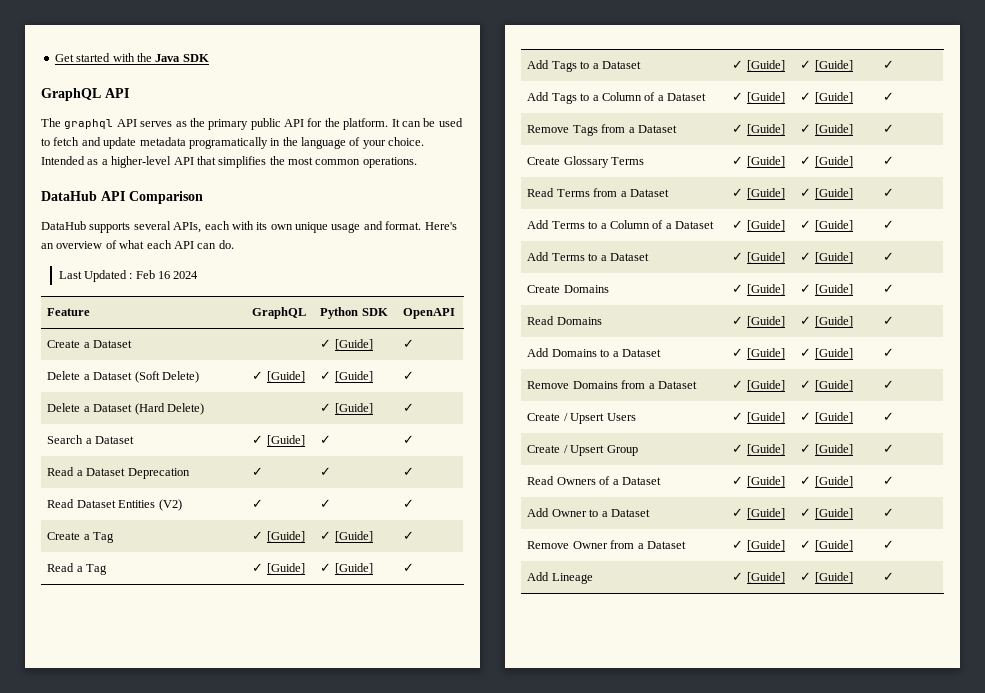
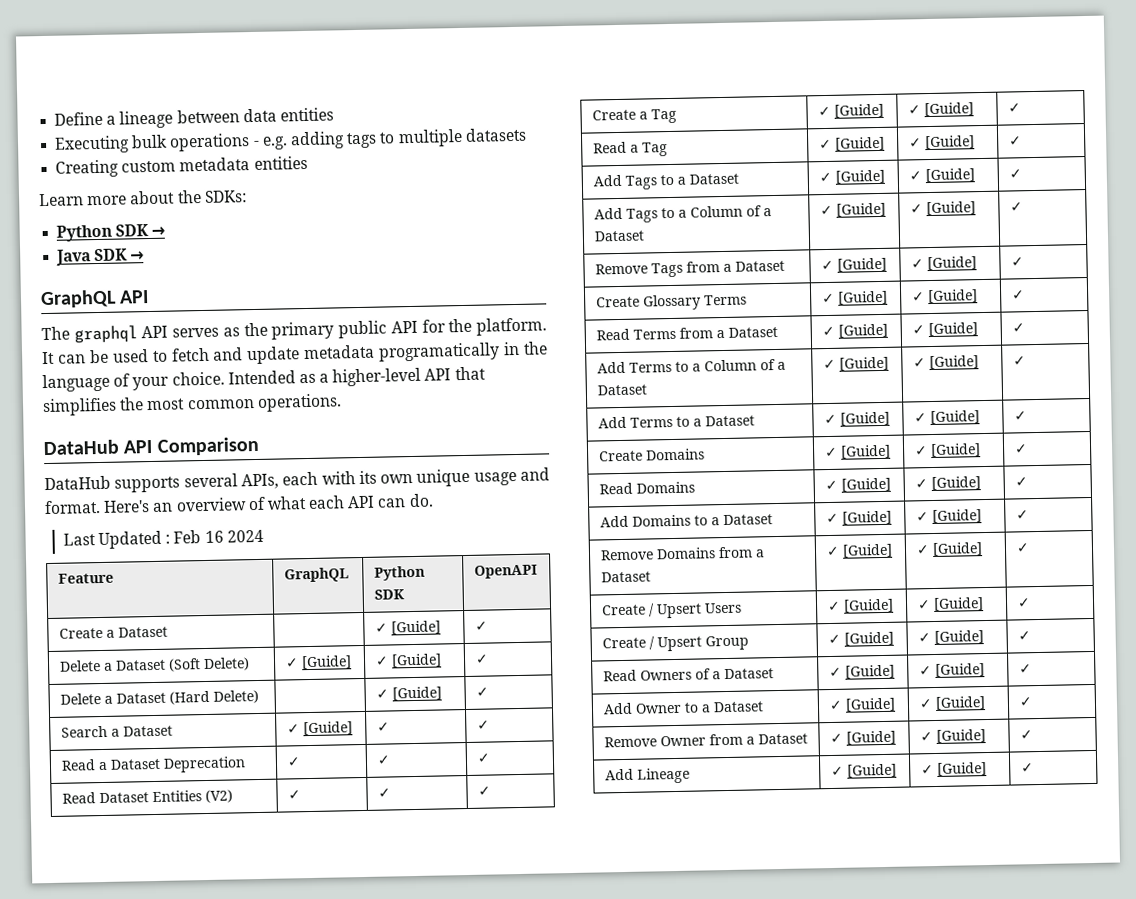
- Get started with the Java SDK
+ Define a lineage between data entities
+ Executing bulk operations - e.g. adding tags to multiple datasets
+ Creating custom metadata entities
+ Learn more about the SDKs:
+ Python SDK →
+ Java SDK →

